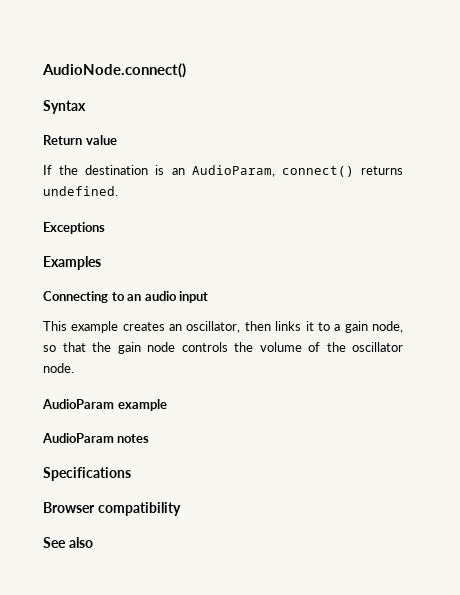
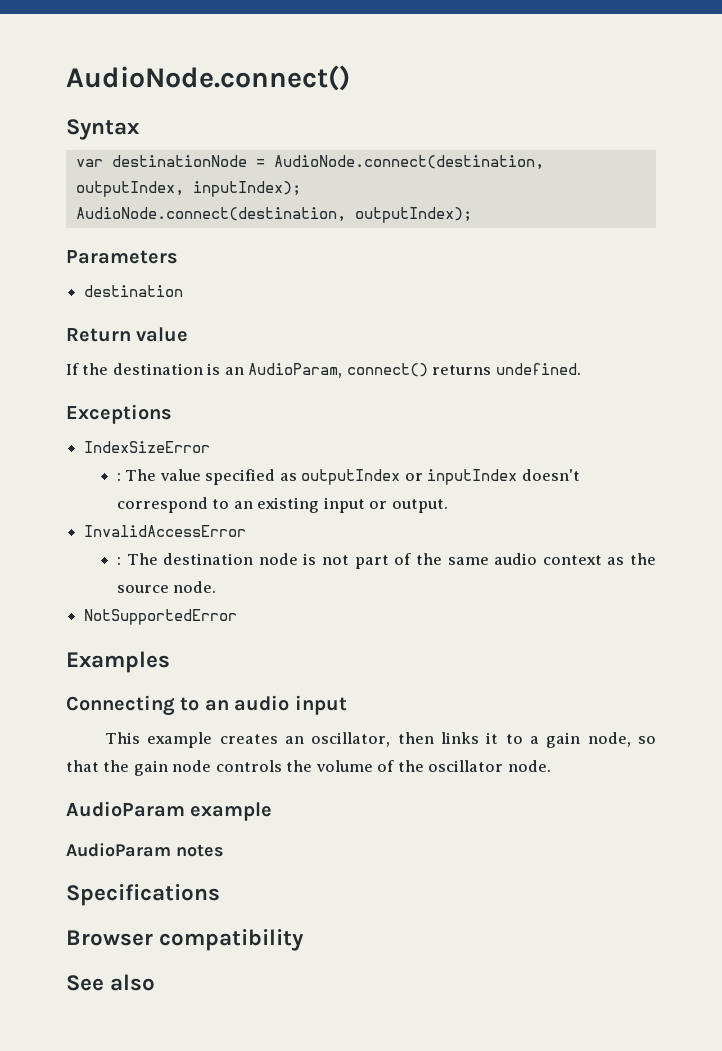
+ var destinationNode = AudioNode.connect(destination, outputIndex, inputIndex);
+ AudioNode.connect(destination, outputIndex);
+ Parameters
+ destination
+ IndexSizeError
+ : The value specified as outputIndex or inputIndex doesn't correspond to an existing input or output.
+ InvalidAccessError
+ : The destination node is not part of the same audio context as the source node.
+ NotSupportedError

